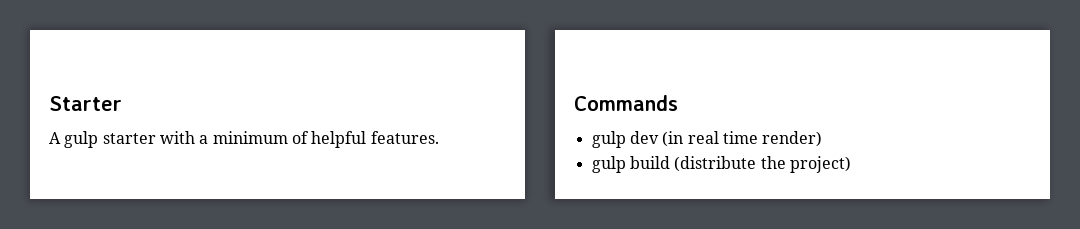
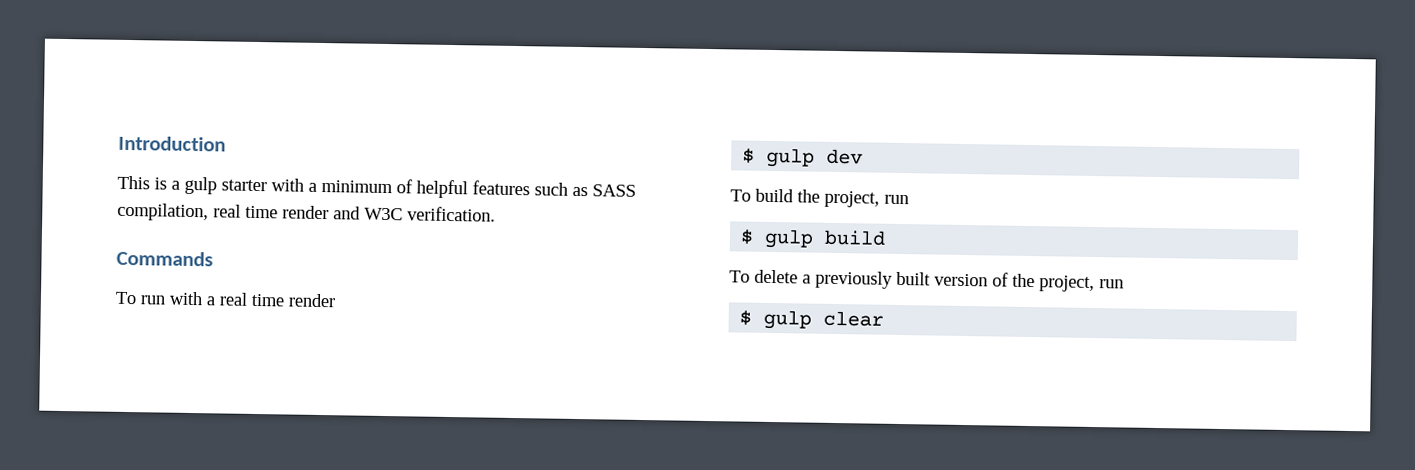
- Starter
- A gulp starter with a minimum of helpful features.
+ Introduction
+ This is a gulp starter with a minimum of helpful features such as SASS compilation, real time render and W3C verification.
  Commands
- gulp dev (in real time render)
- gulp build (distribute the project)
+ To run with a real time render
+ $ gulp dev
+ To build the project, run
+ $ gulp build
+ To delete a previously built version of the project, run
+ $ gulp clear

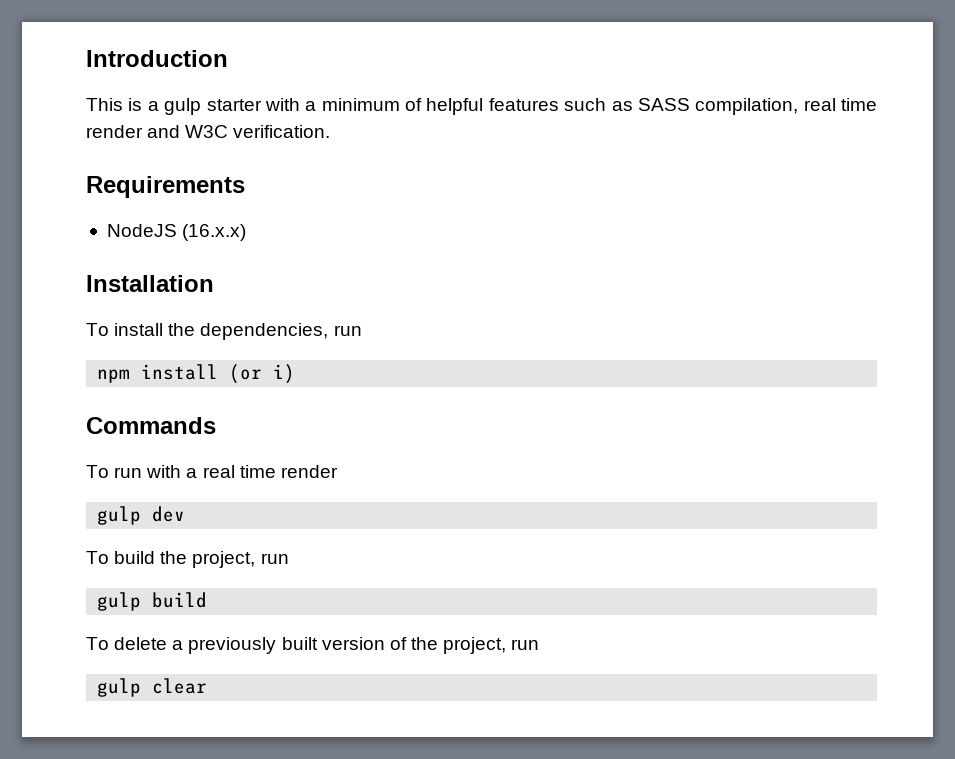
+ Requirements
+ NodeJS (16.x.x)
+ Installation
+ To install the dependencies, run
+ npm install (or i)
- $ gulp dev
+ gulp dev
- $ gulp build
+ gulp build
- $ gulp clear
+ gulp clear

